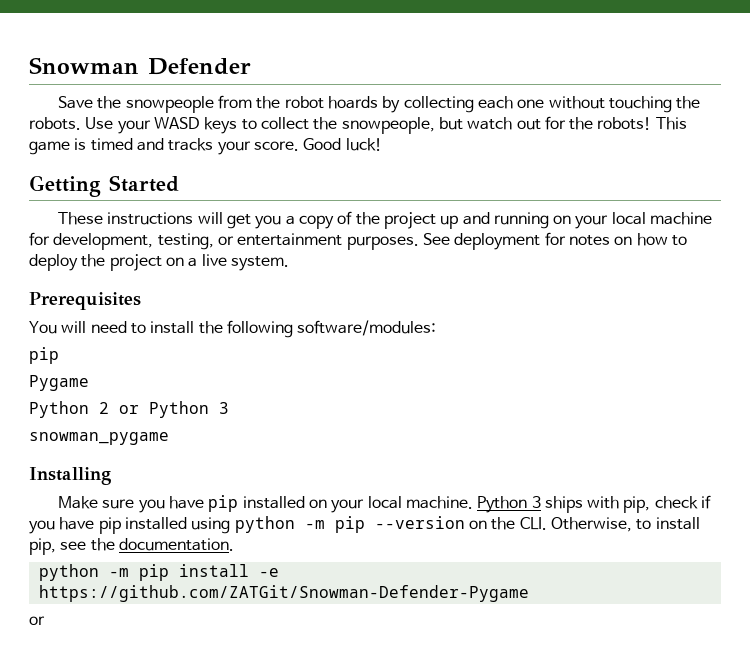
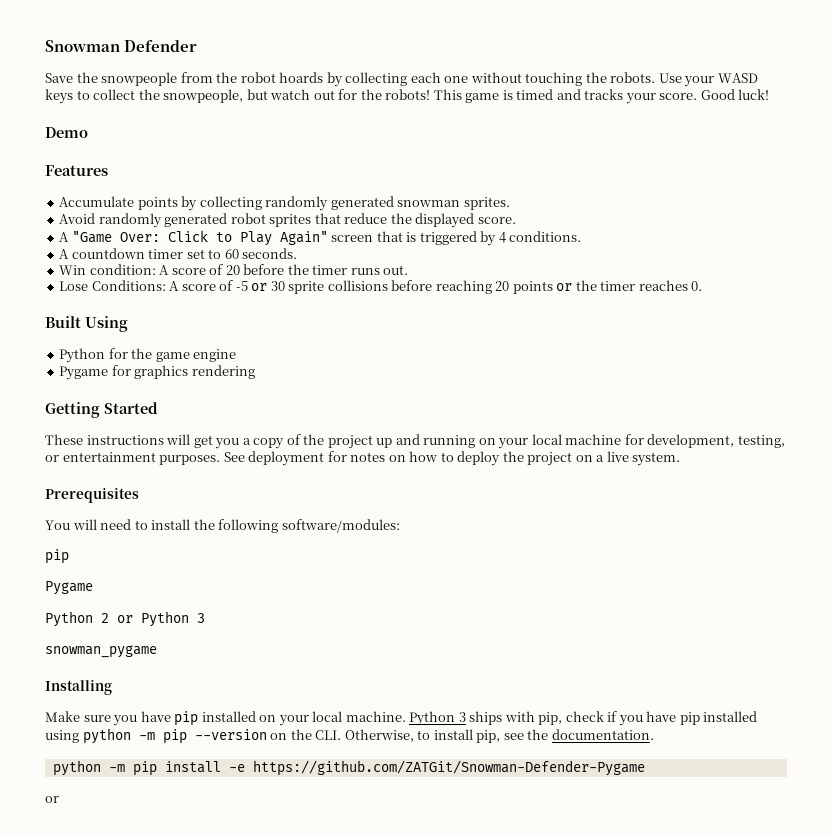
+ Demo
+ Features
+ Accumulate points by collecting randomly generated snowman sprites.
+ Avoid randomly generated robot sprites that reduce the displayed score.
+ A "Game Over: Click to Play Again" screen that is triggered by 4 conditions.
+ A countdown timer set to 60 seconds.
+ Win condition: A score of 20 before the timer runs out.
+ Lose Conditions: A score of -5 or 30 sprite collisions before reaching 20 points or the timer reaches 0.
+ Built Using
+ Python for the game engine
+ Pygame for graphics rendering

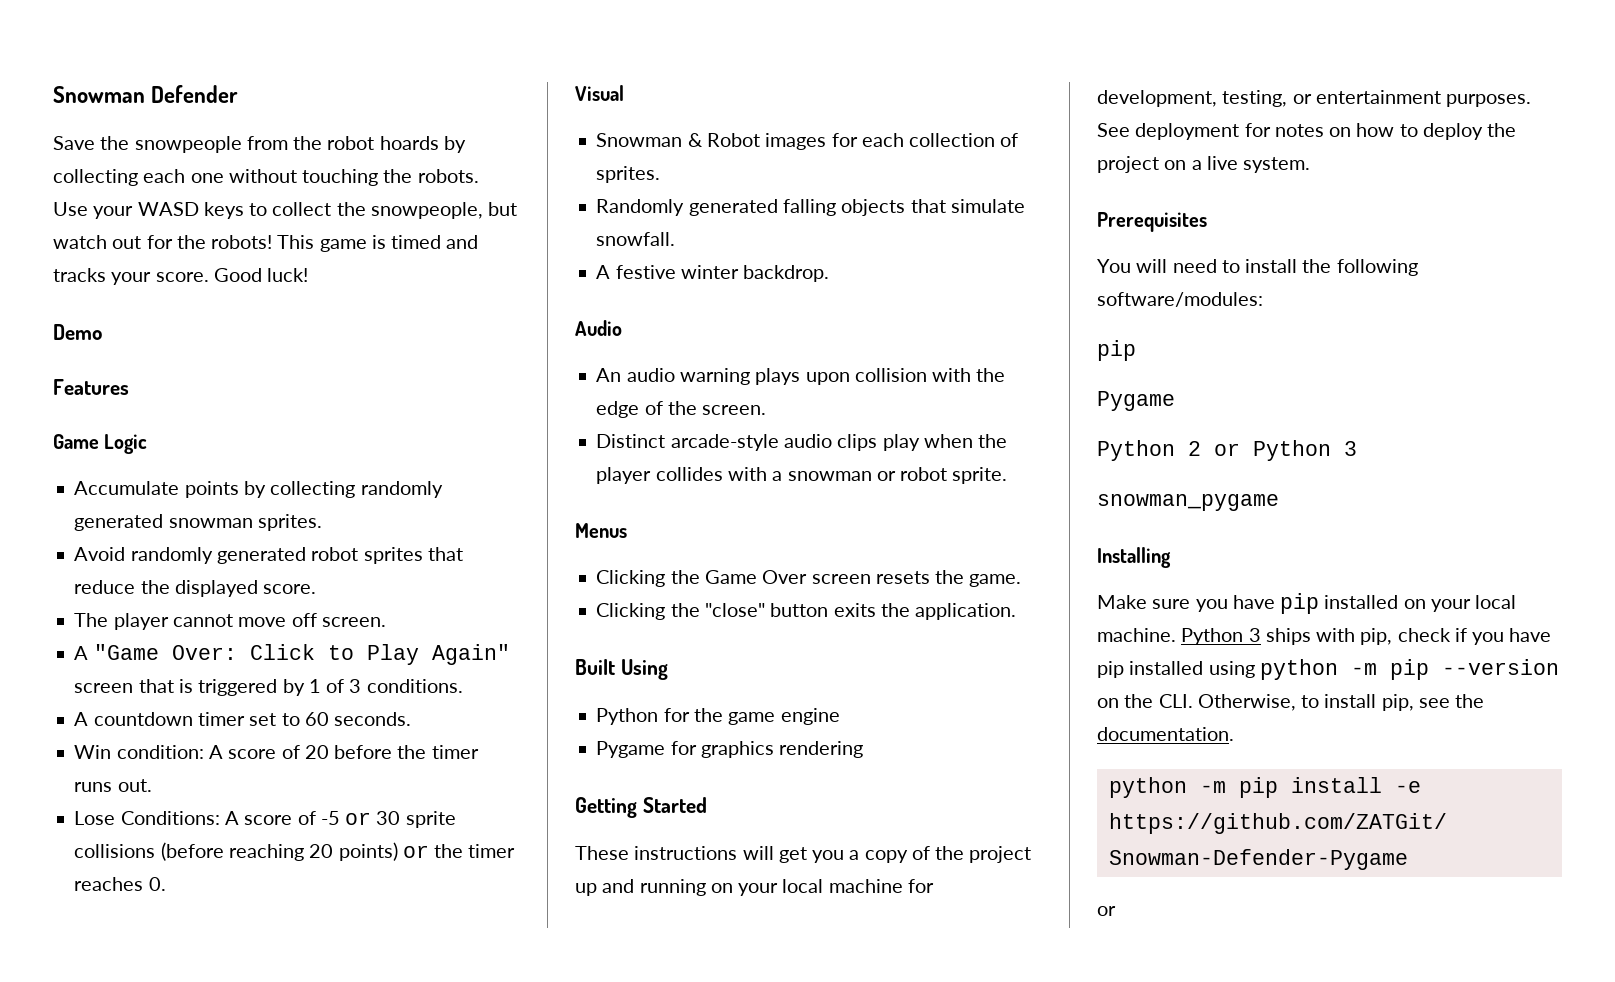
+ Game Logic
+ The player cannot move off screen.
- A "Game Over: Click to Play Again" screen that is triggered by 4 conditions.
+ A "Game Over: Click to Play Again" screen that is triggered by 1 of 3 conditions.
- Lose Conditions: A score of -5 or 30 sprite collisions before reaching 20 points or the timer reaches 0.
+ Lose Conditions: A score of -5 or 30 sprite collisions (before reaching 20 points) or the timer reaches 0.
+ Visual
+ Snowman & Robot images for each collection of sprites.
+ Randomly generated falling objects that simulate snowfall.
+ A festive winter backdrop.
+ Audio
+ An audio warning plays upon collision with the edge of the screen.
+ Distinct arcade-style audio clips play when the player collides with a snowman or robot sprite.
+ Menus
+ Clicking the Game Over screen resets the game.
+ Clicking the "close" button exits the application.

